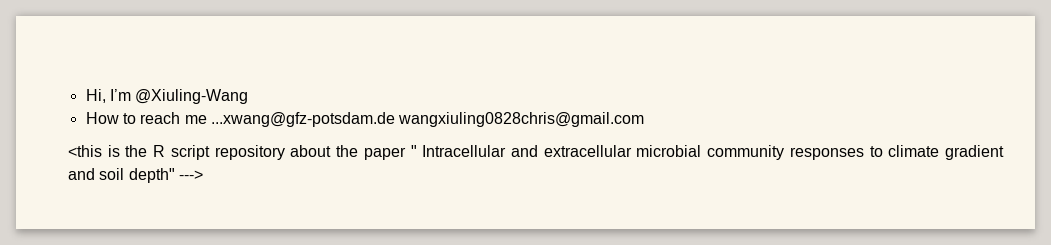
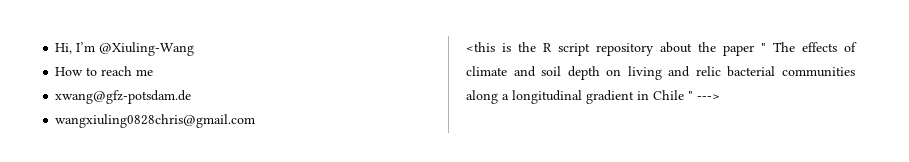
- How to reach me ...xwang@gfz-potsdam.de wangxiuling0828chris@gmail.com
+ How to reach me
+ xwang@gfz-potsdam.de
+ wangxiuling0828chris@gmail.com
- <this is the R script repository about the paper " Intracellular and extracellular microbial community responses to climate gradient and soil depth" --->
+ <this is the R script repository about the paper " The effects of climate and soil depth on living and relic bacterial communities along a longitudinal gradient in Chile " --->

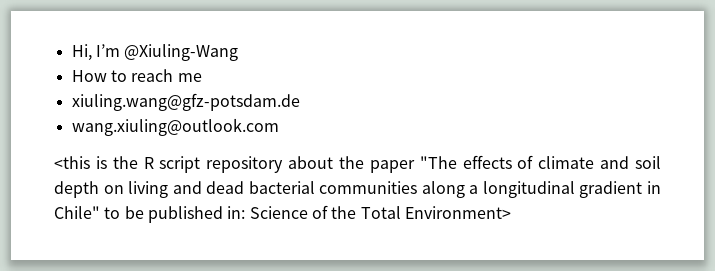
- xwang@gfz-potsdam.de
- wangxiuling0828chris@gmail.com
+ xiuling.wang@gfz-potsdam.de
+ wang.xiuling@outlook.com
- <this is the R script repository about the paper " The effects of climate and soil depth on living and relic bacterial communities along a longitudinal gradient in Chile " --->
+ <this is the R script repository about the paper "The effects of climate and soil depth on living and dead bacterial communities along a longitudinal gradient in Chile" to be published in: Science of the Total Environment>

